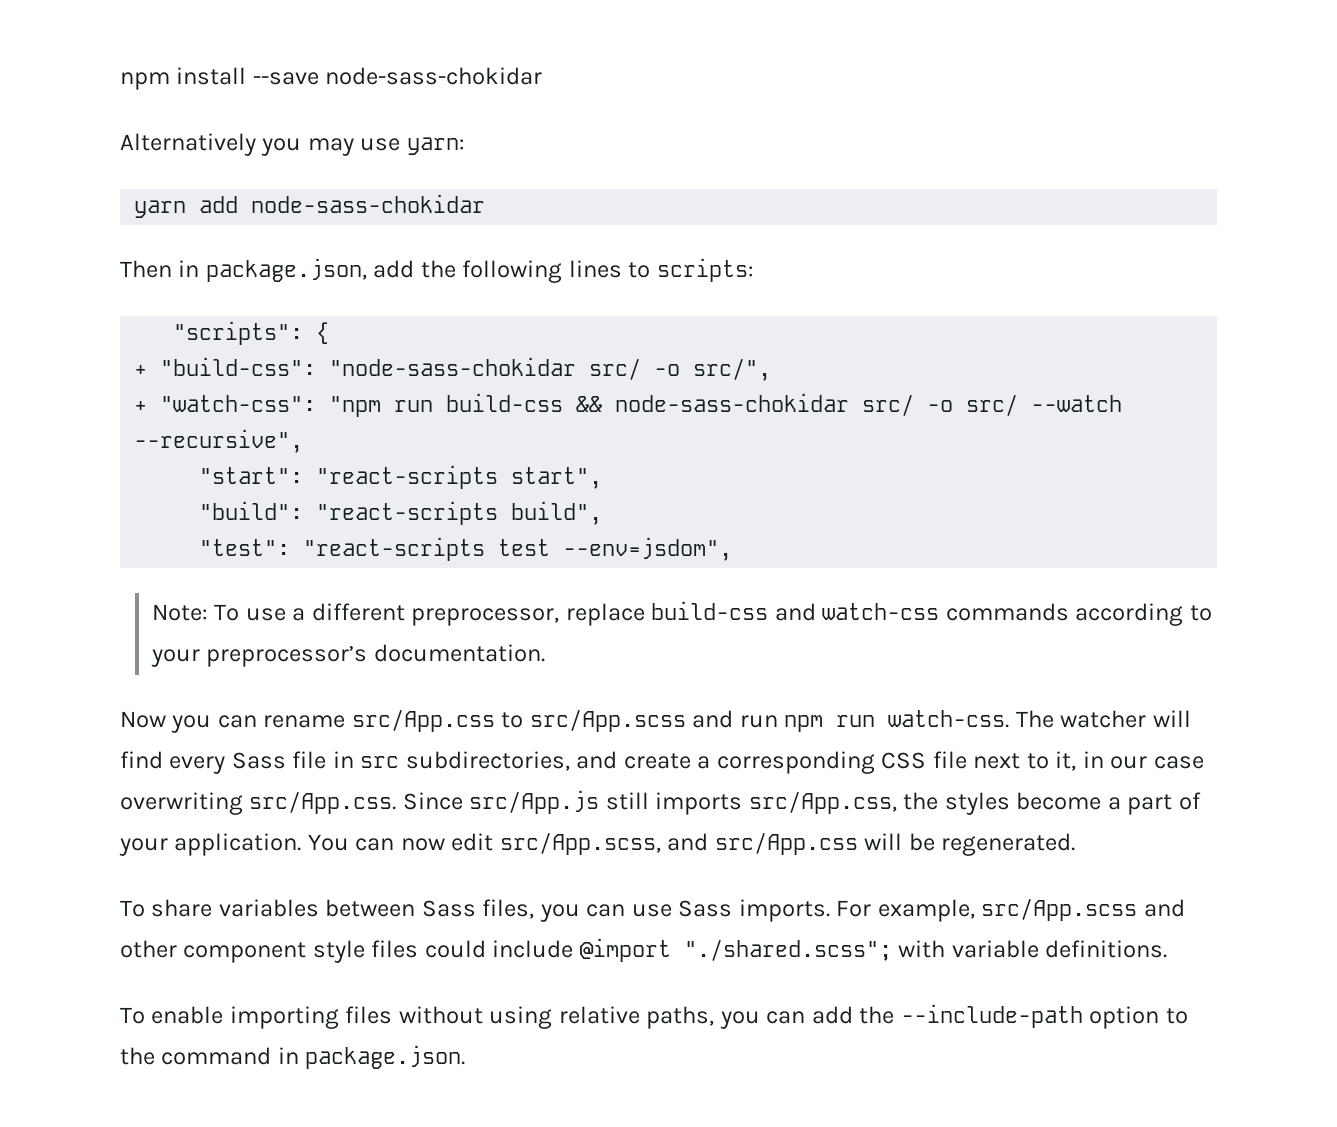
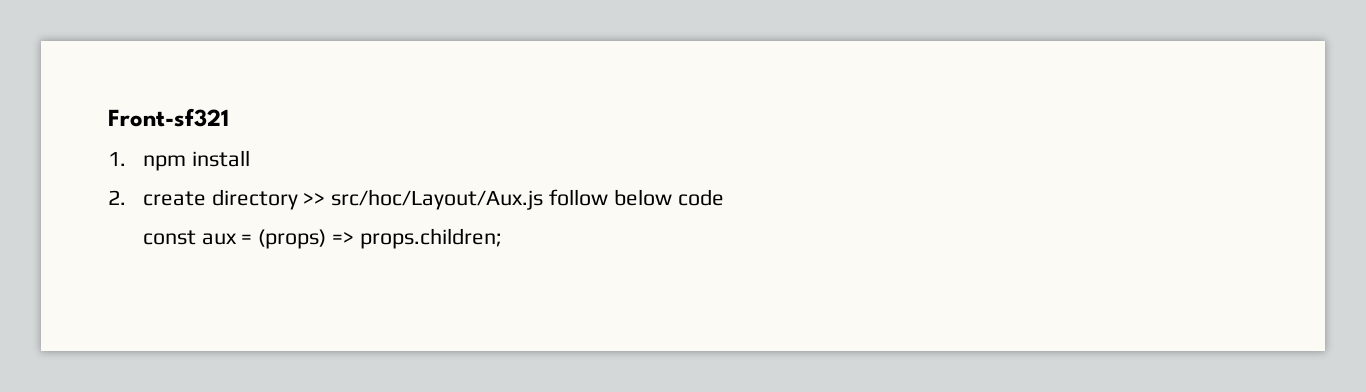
- npm install --save node-sass-chokidar
- Alternatively you may use yarn:
- yarn add node-sass-chokidar
- Then in package.json, add the following lines to scripts:
- "scripts": {
- + "build-css": "node-sass-chokidar src/ -o src/",
- + "watch-css": "npm run build-css && node-sass-chokidar src/ -o src/ --watch --recursive",
- "start": "react-scripts start",
- "build": "react-scripts build",
- "test": "react-scripts test --env=jsdom",
- Note: To use a different preprocessor, replace build-css and watch-css commands according to your preprocessor’s documentation.
- Now you can rename src/App.css to src/App.scss and run npm run watch-css. The watcher will find every Sass file in src subdirectories, and create a corresponding CSS file next to it, in our case overwriting src/App.css. Since src/App.js still imports src/App.css, the styles become a part of your application. You can now edit src/App.scss, and src/App.css will be regenerated.
- To share variables between Sass files, you can use Sass imports. For example, src/App.scss and other component style files could include @import "./shared.scss"; with variable definitions.
- To enable importing files without using relative paths, you can add the --include-path option to the command in package.json.
+ Front-sf321
+ 1. npm install
+ 2. create directory >> src/hoc/Layout/Aux.js follow below code
+ const aux = (props) => props.children;

